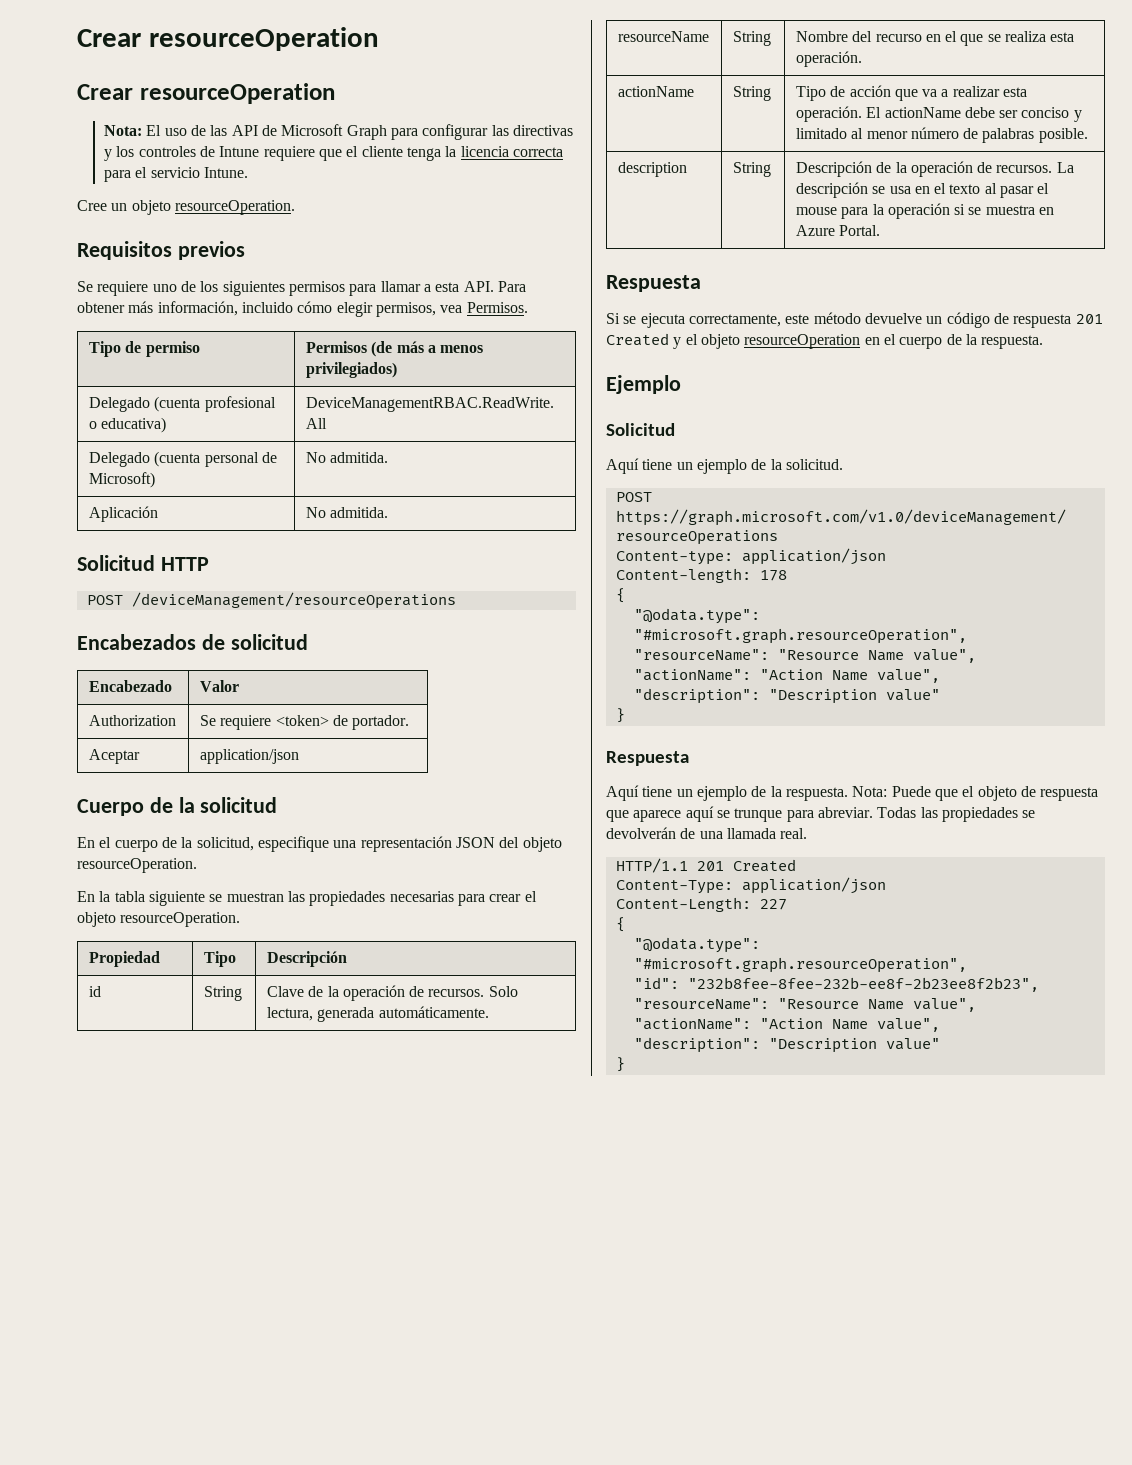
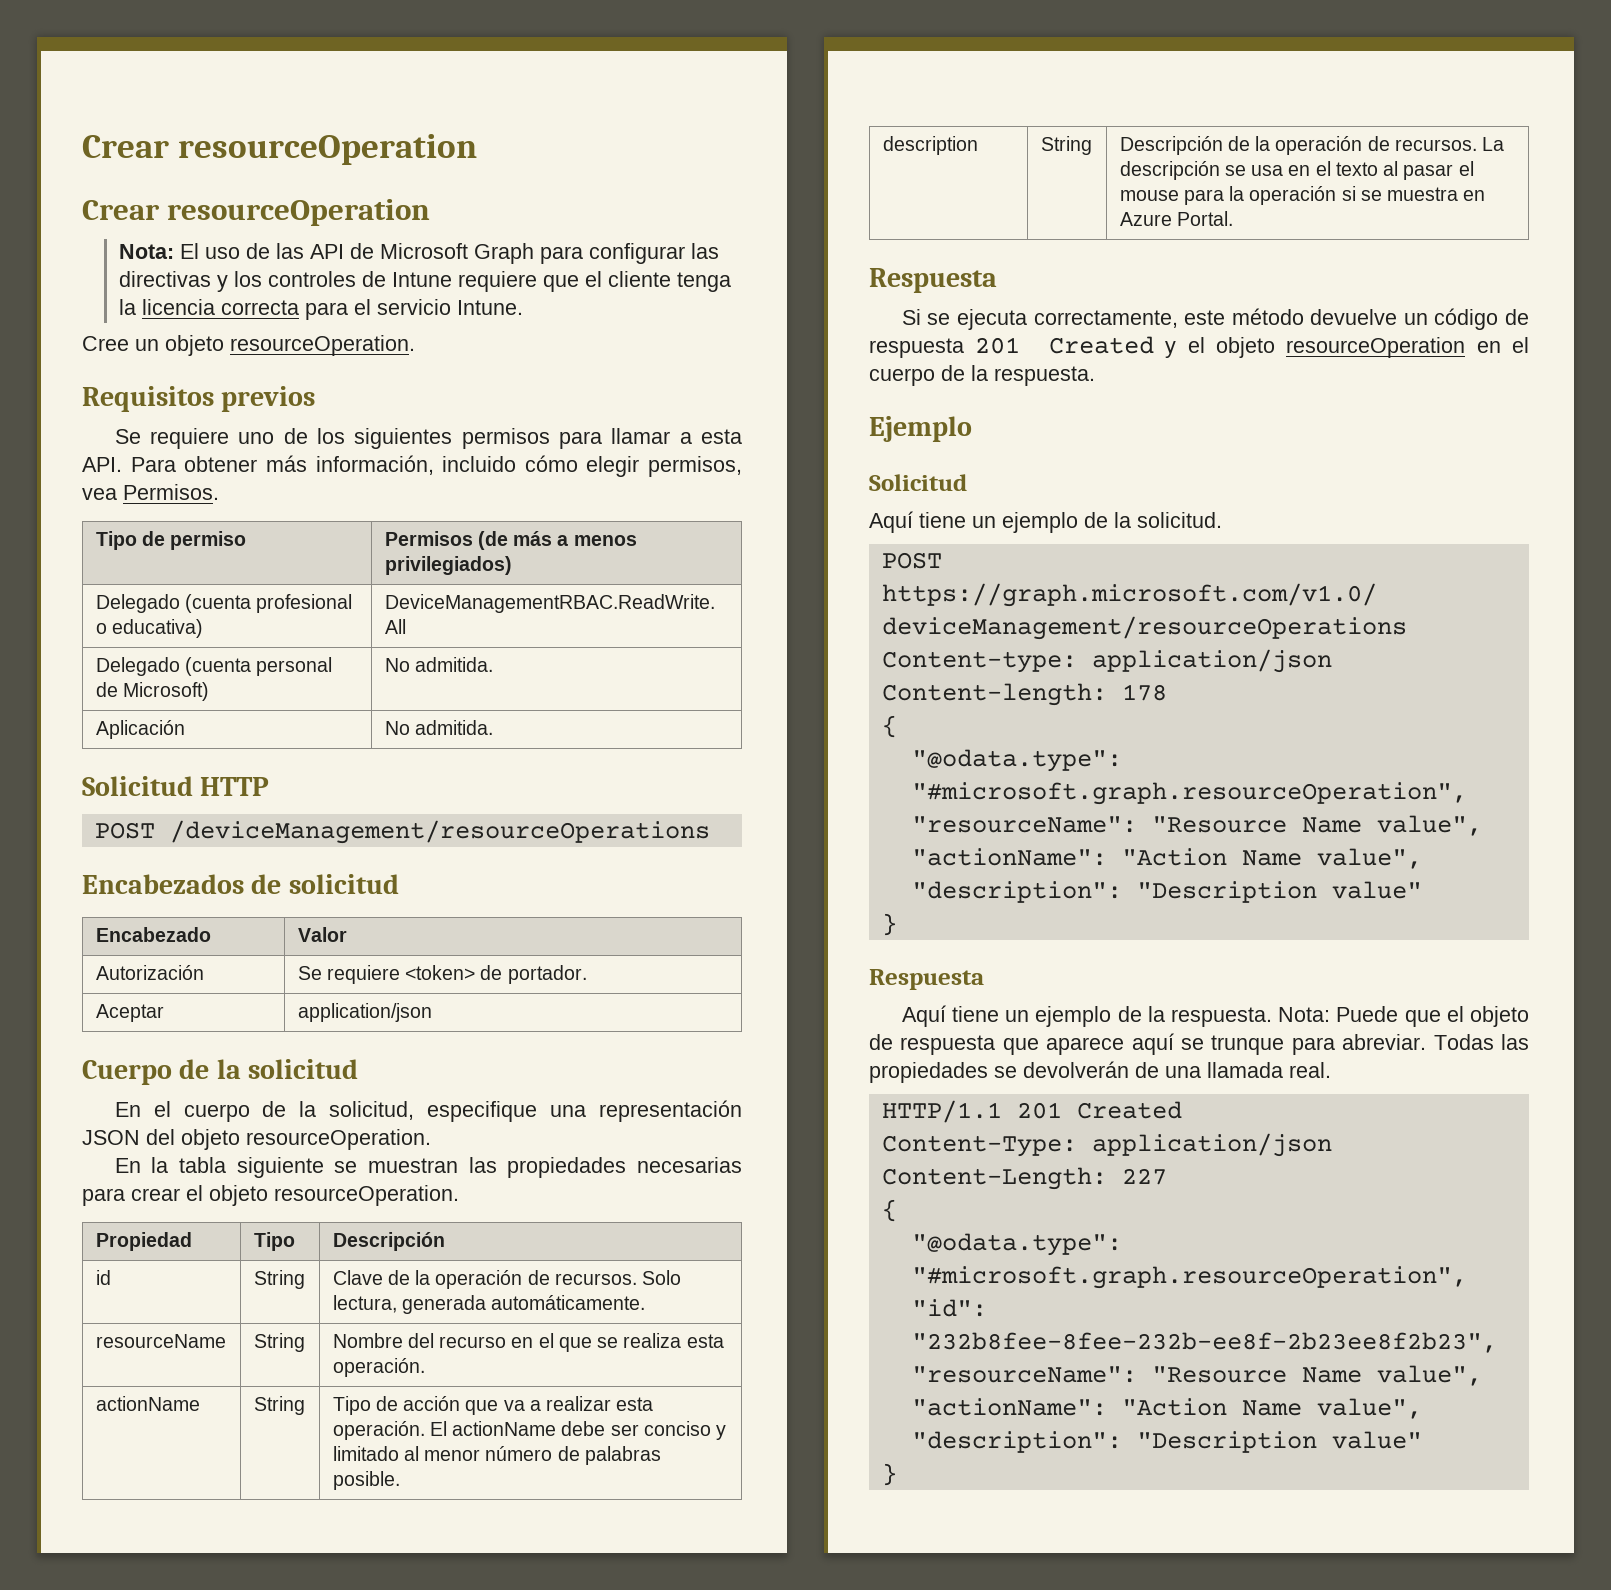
- Authorization | Se requiere <token> de portador.
+ Autorización | Se requiere <token> de portador.

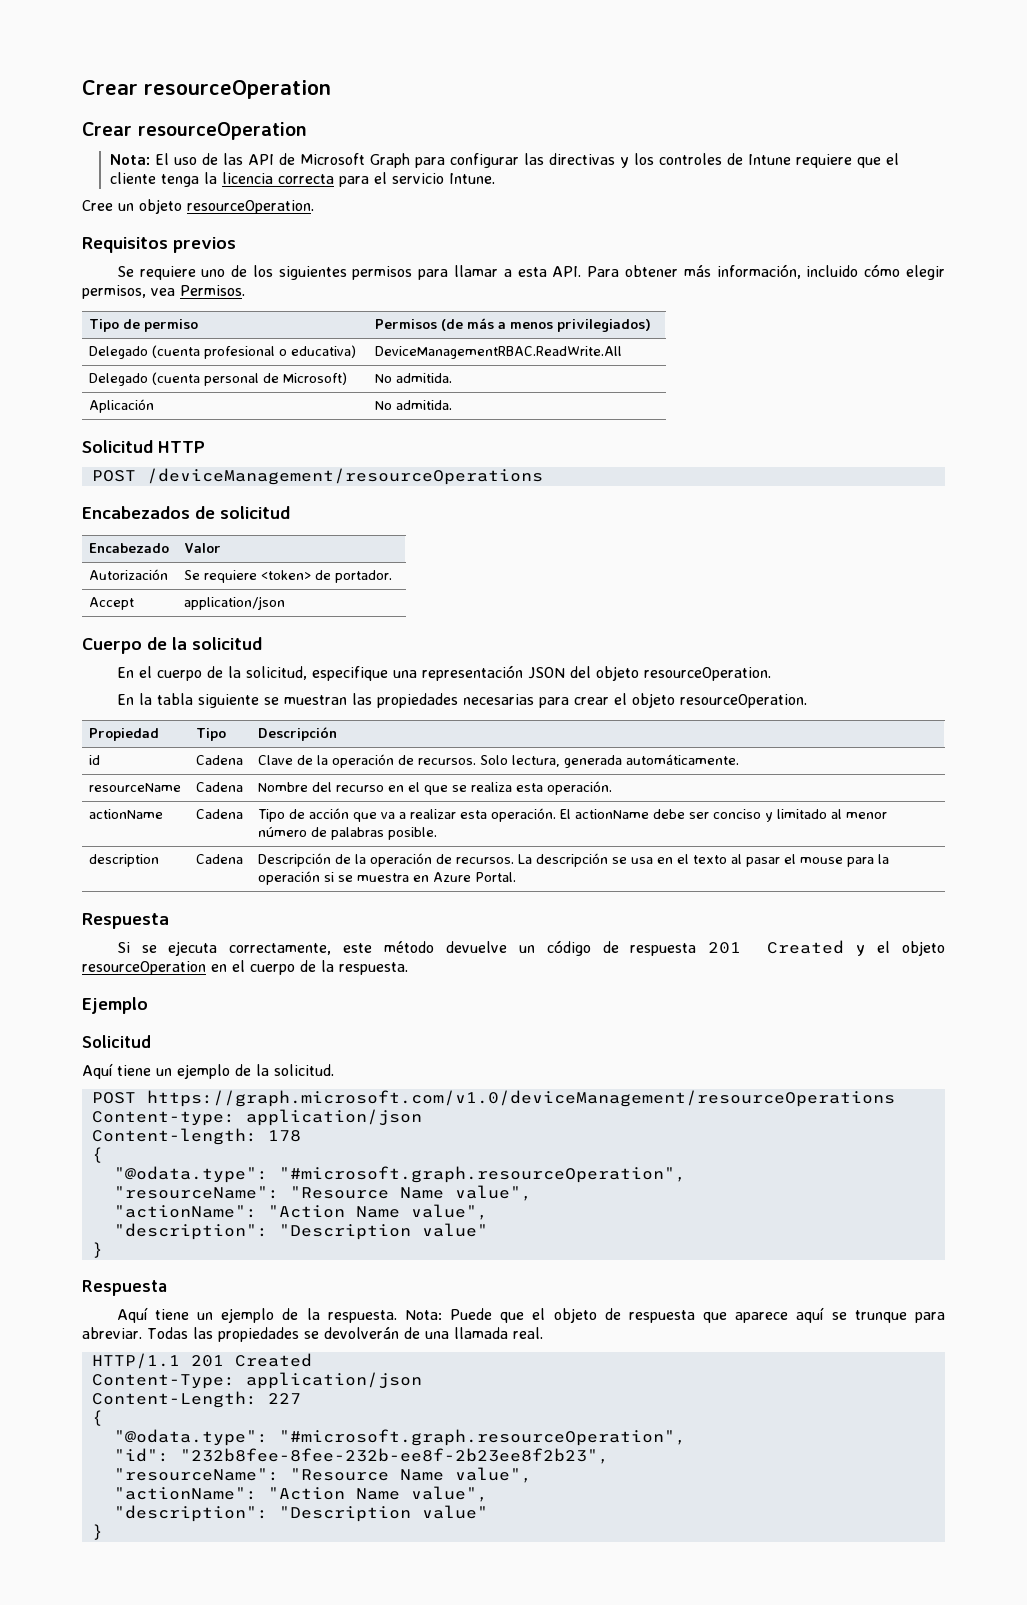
- Aceptar | application/json
+ Accept | application/json
- id | String | Clave de la operación de recursos. Solo lectura, generada automáticamente.
+ id | Cadena | Clave de la operación de recursos. Solo lectura, generada automáticamente.
- resourceName | String | Nombre del recurso en el que se realiza esta operación.
+ resourceName | Cadena | Nombre del recurso en el que se realiza esta operación.
- actionName | String | Tipo de acción que va a realizar esta operación. El actionName debe ser conciso y limitado al menor número de palabras posible.
+ actionName | Cadena | Tipo de acción que va a realizar esta operación. El actionName debe ser conciso y limitado al menor número de palabras posible.
- description | String | Descripción de la operación de recursos. La descripción se usa en el texto al pasar el mouse para la operación si se muestra en Azure Portal.
+ description | Cadena | Descripción de la operación de recursos. La descripción se usa en el texto al pasar el mouse para la operación si se muestra en Azure Portal.

